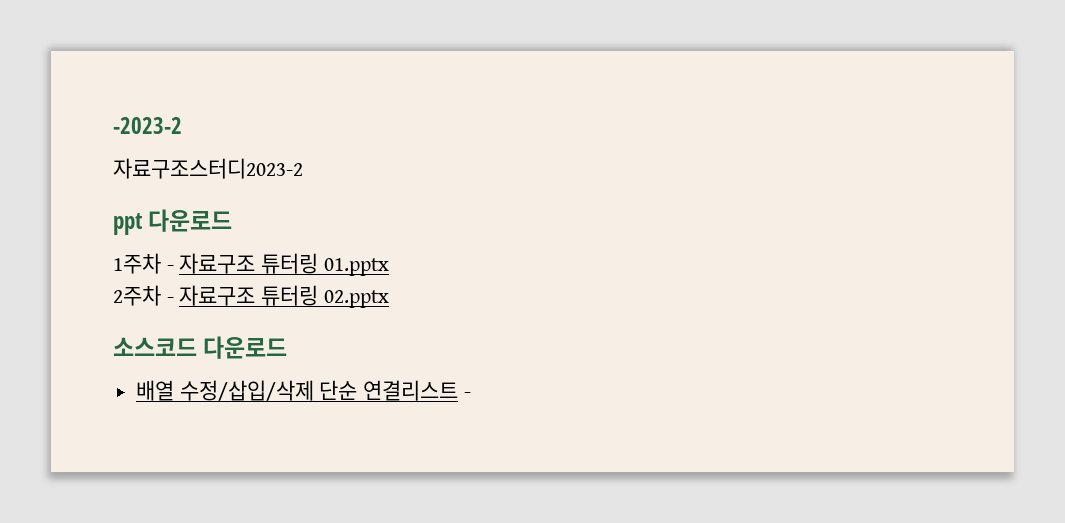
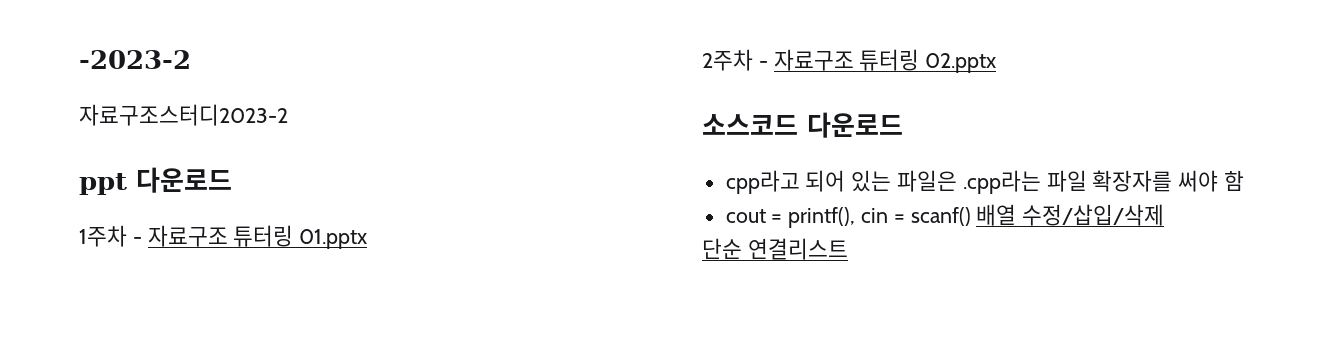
- 배열 수정/삽입/삭제 단순 연결리스트 -
+ cpp라고 되어 있는 파일은 .cpp라는 파일 확장자를 써야 함
+ cout = printf(), cin = scanf() 배열 수정/삽입/삭제
+ 단순 연결리스트

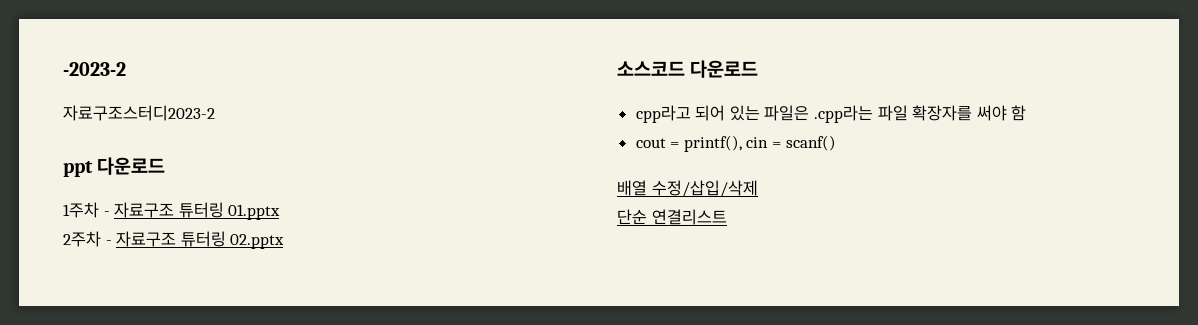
- cout = printf(), cin = scanf() 배열 수정/삽입/삭제
+ cout = printf(), cin = scanf()
+ 배열 수정/삽입/삭제

